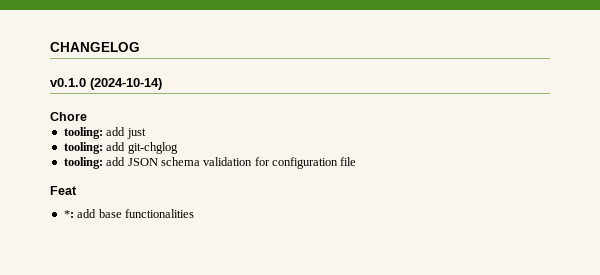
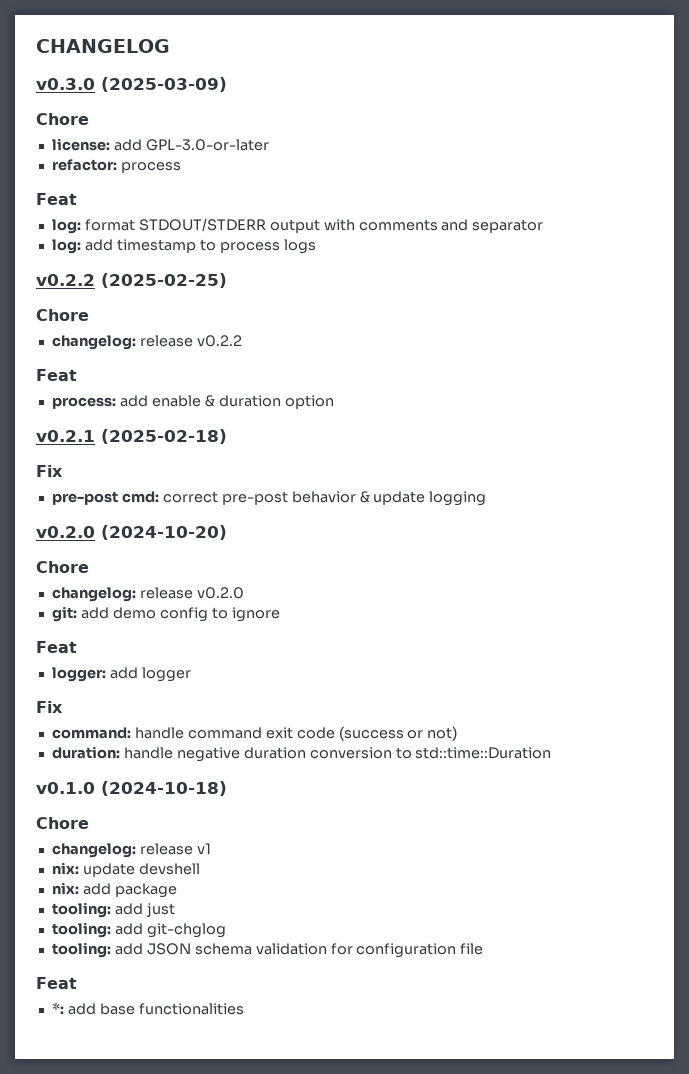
- v0.1.0 (2024-10-14)
+ v0.3.0 (2025-03-09)
  Chore
+ license: add GPL-3.0-or-later
+ refactor: process
+ Feat
+ log: format STDOUT/STDERR output with comments and separator
+ log: add timestamp to process logs
+ v0.2.2 (2025-02-25)
+ Chore
+ changelog: release v0.2.2
+ Feat
+ process: add enable & duration option
+ v0.2.1 (2025-02-18)
+ Fix
+ pre-post cmd: correct pre-post behavior & update logging
+ v0.2.0 (2024-10-20)
+ Chore
+ changelog: release v0.2.0
+ git: add demo config to ignore
+ Feat
+ logger: add logger
+ Fix
+ command: handle command exit code (success or not)
+ duration: handle negative duration conversion to std::time::Duration
+ v0.1.0 (2024-10-18)
+ Chore
+ changelog: release v1
+ nix: update devshell
+ nix: add package

